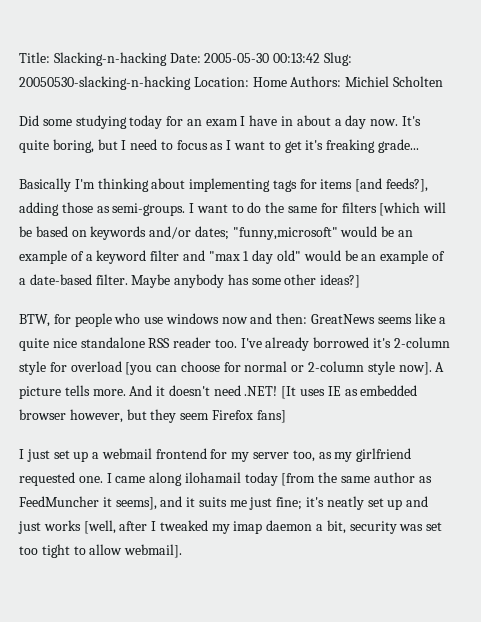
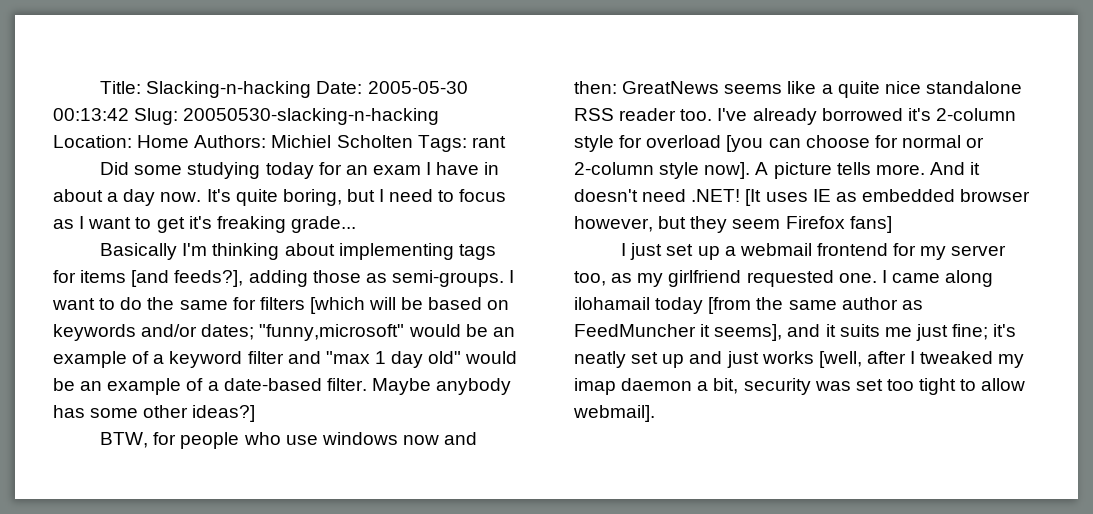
- Title: Slacking-n-hacking Date: 2005-05-30 00:13:42 Slug: 20050530-slacking-n-hacking Location: Home Authors: Michiel Scholten
+ Title: Slacking-n-hacking Date: 2005-05-30 00:13:42 Slug: 20050530-slacking-n-hacking Location: Home Authors: Michiel Scholten Tags: rant

